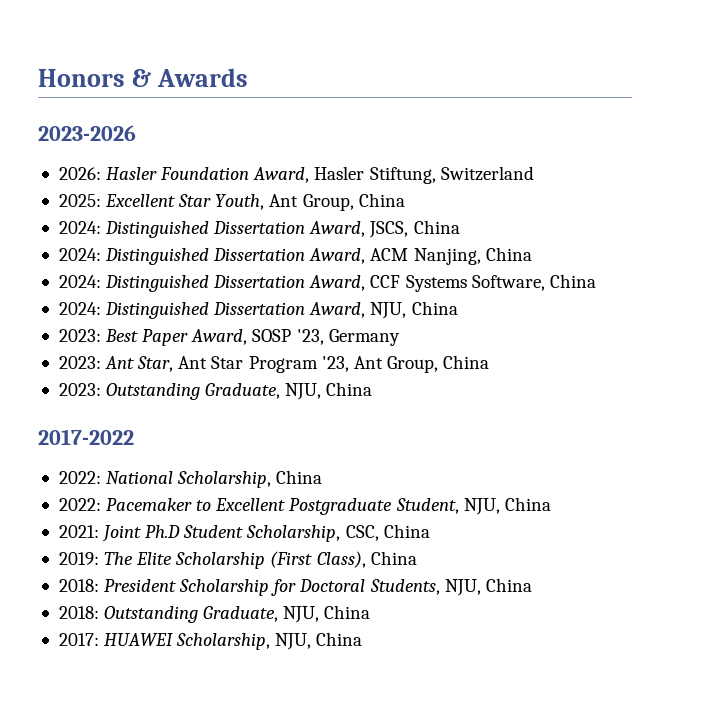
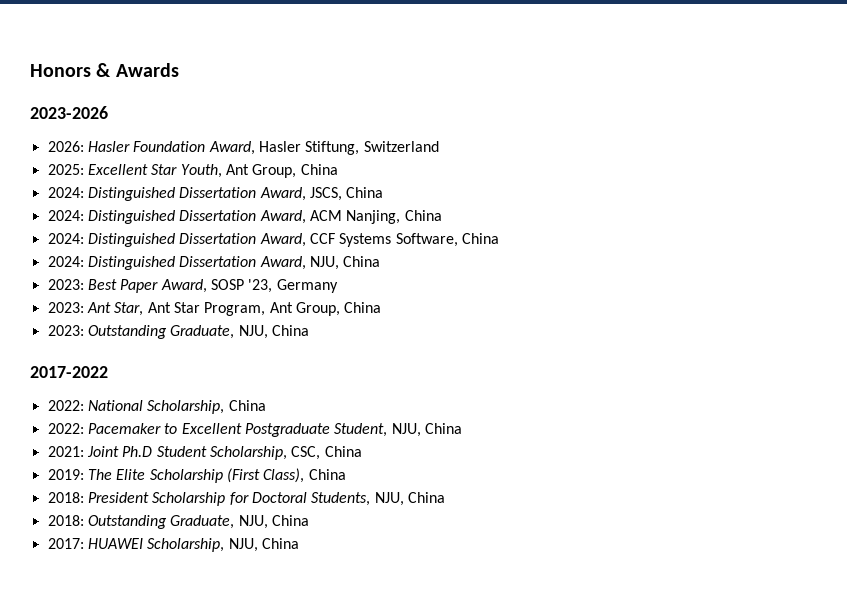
- 2023: Ant Star, Ant Star Program '23, Ant Group, China
+ 2023: Ant Star, Ant Star Program, Ant Group, China

